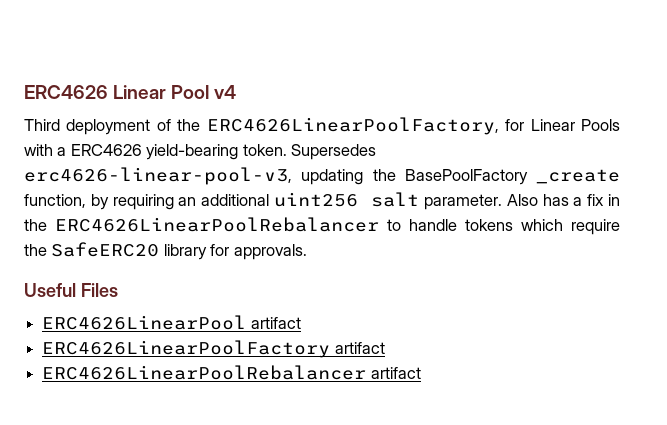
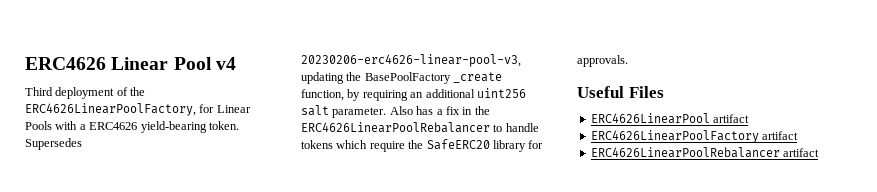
- Supersedes erc4626-linear-pool-v3, updating the BasePoolFactory _create function, by requiring an additional uint256 salt parameter.
+ Supersedes 20230206-erc4626-linear-pool-v3, updating the BasePoolFactory _create function, by requiring an additional uint256 salt parameter.

